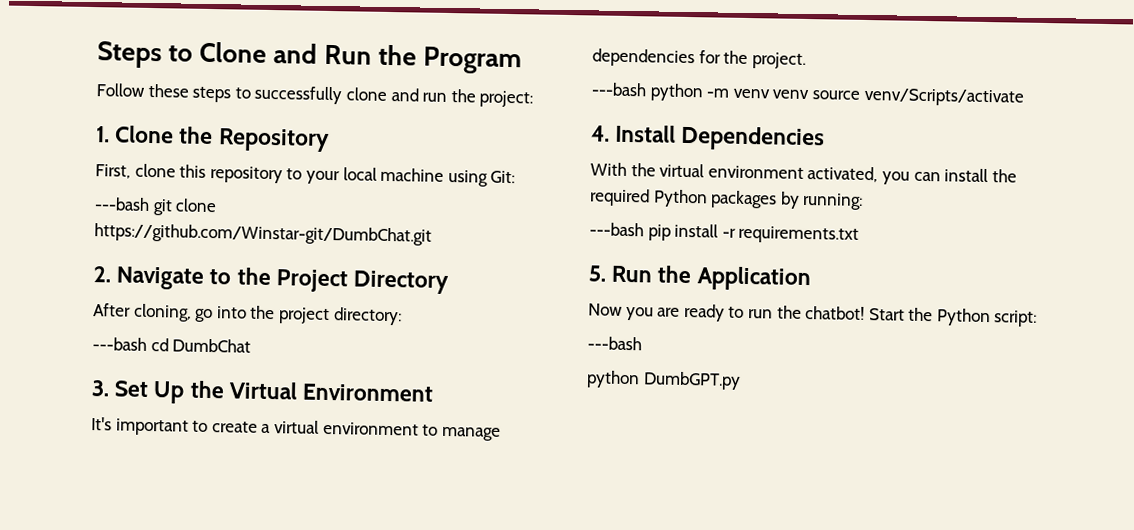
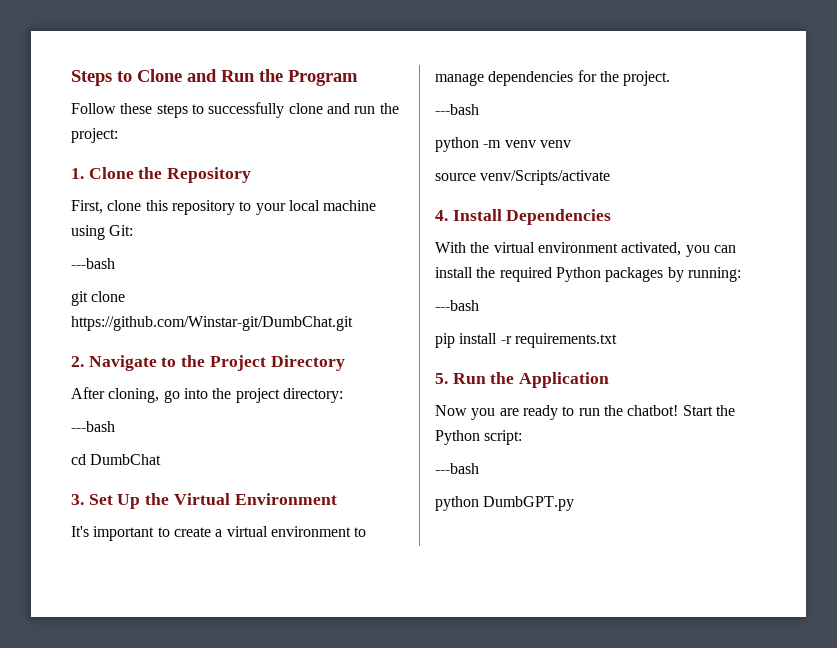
  First, clone this repository to your local machine using Git:
- ---bash git clone https://github.com/Winstar-git/DumbChat.git
+ ---bash
+ git clone https://github.com/Winstar-git/DumbChat.git
  After cloning, go into the project directory:
- ---bash cd DumbChat
+ ---bash
+ cd DumbChat
  It's important to create a virtual environment to manage dependencies for the project.
- ---bash python -m venv venv source venv/Scripts/activate
+ ---bash
+ python -m venv venv
+ source venv/Scripts/activate
  With the virtual environment activated, you can install the required Python packages by running:
- ---bash pip install -r requirements.txt
+ ---bash
+ pip install -r requirements.txt

